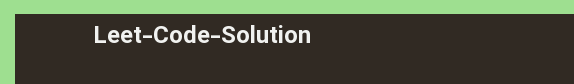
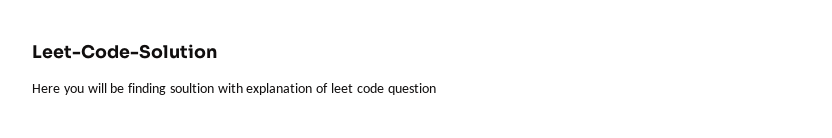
+ Here you will be finding soultion with explanation of leet code question

